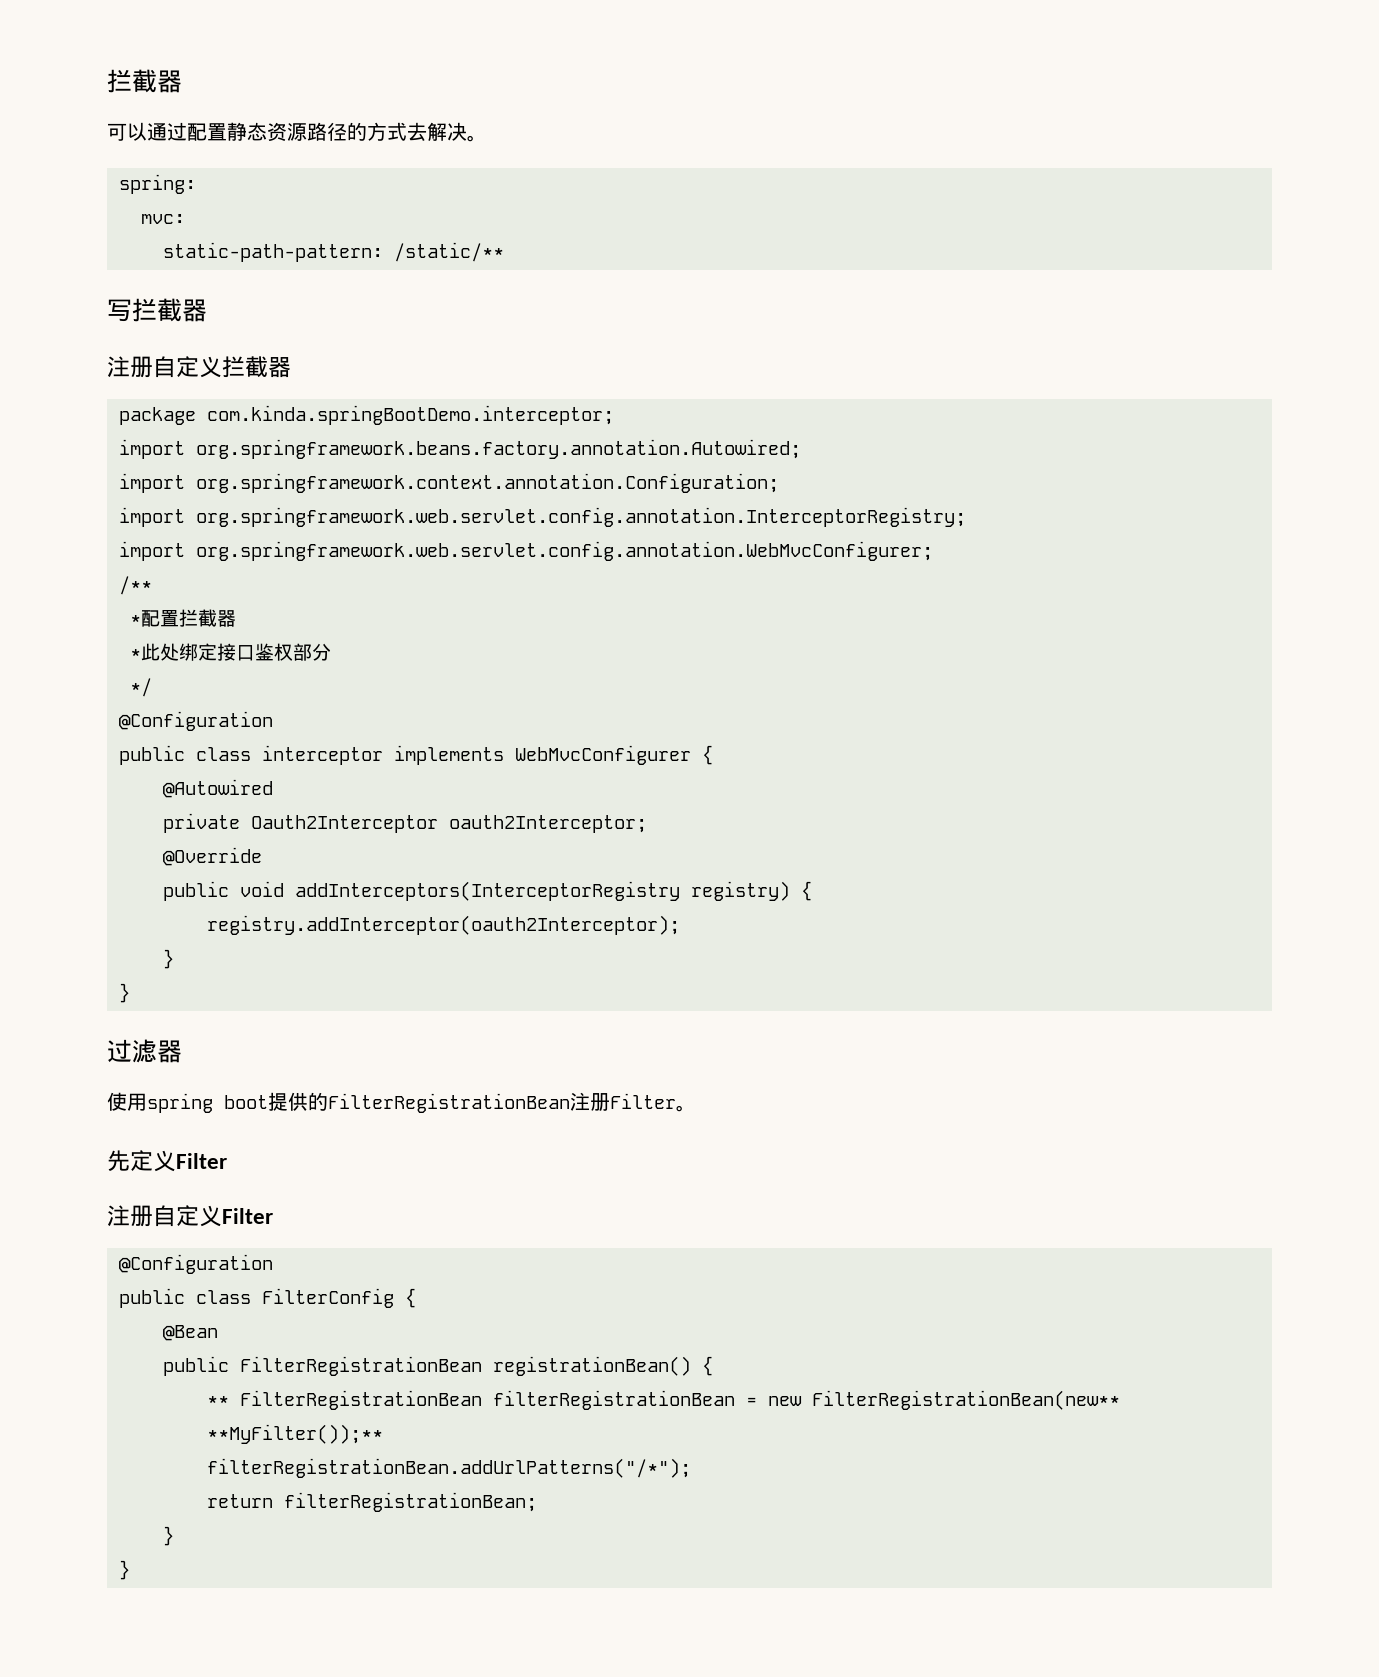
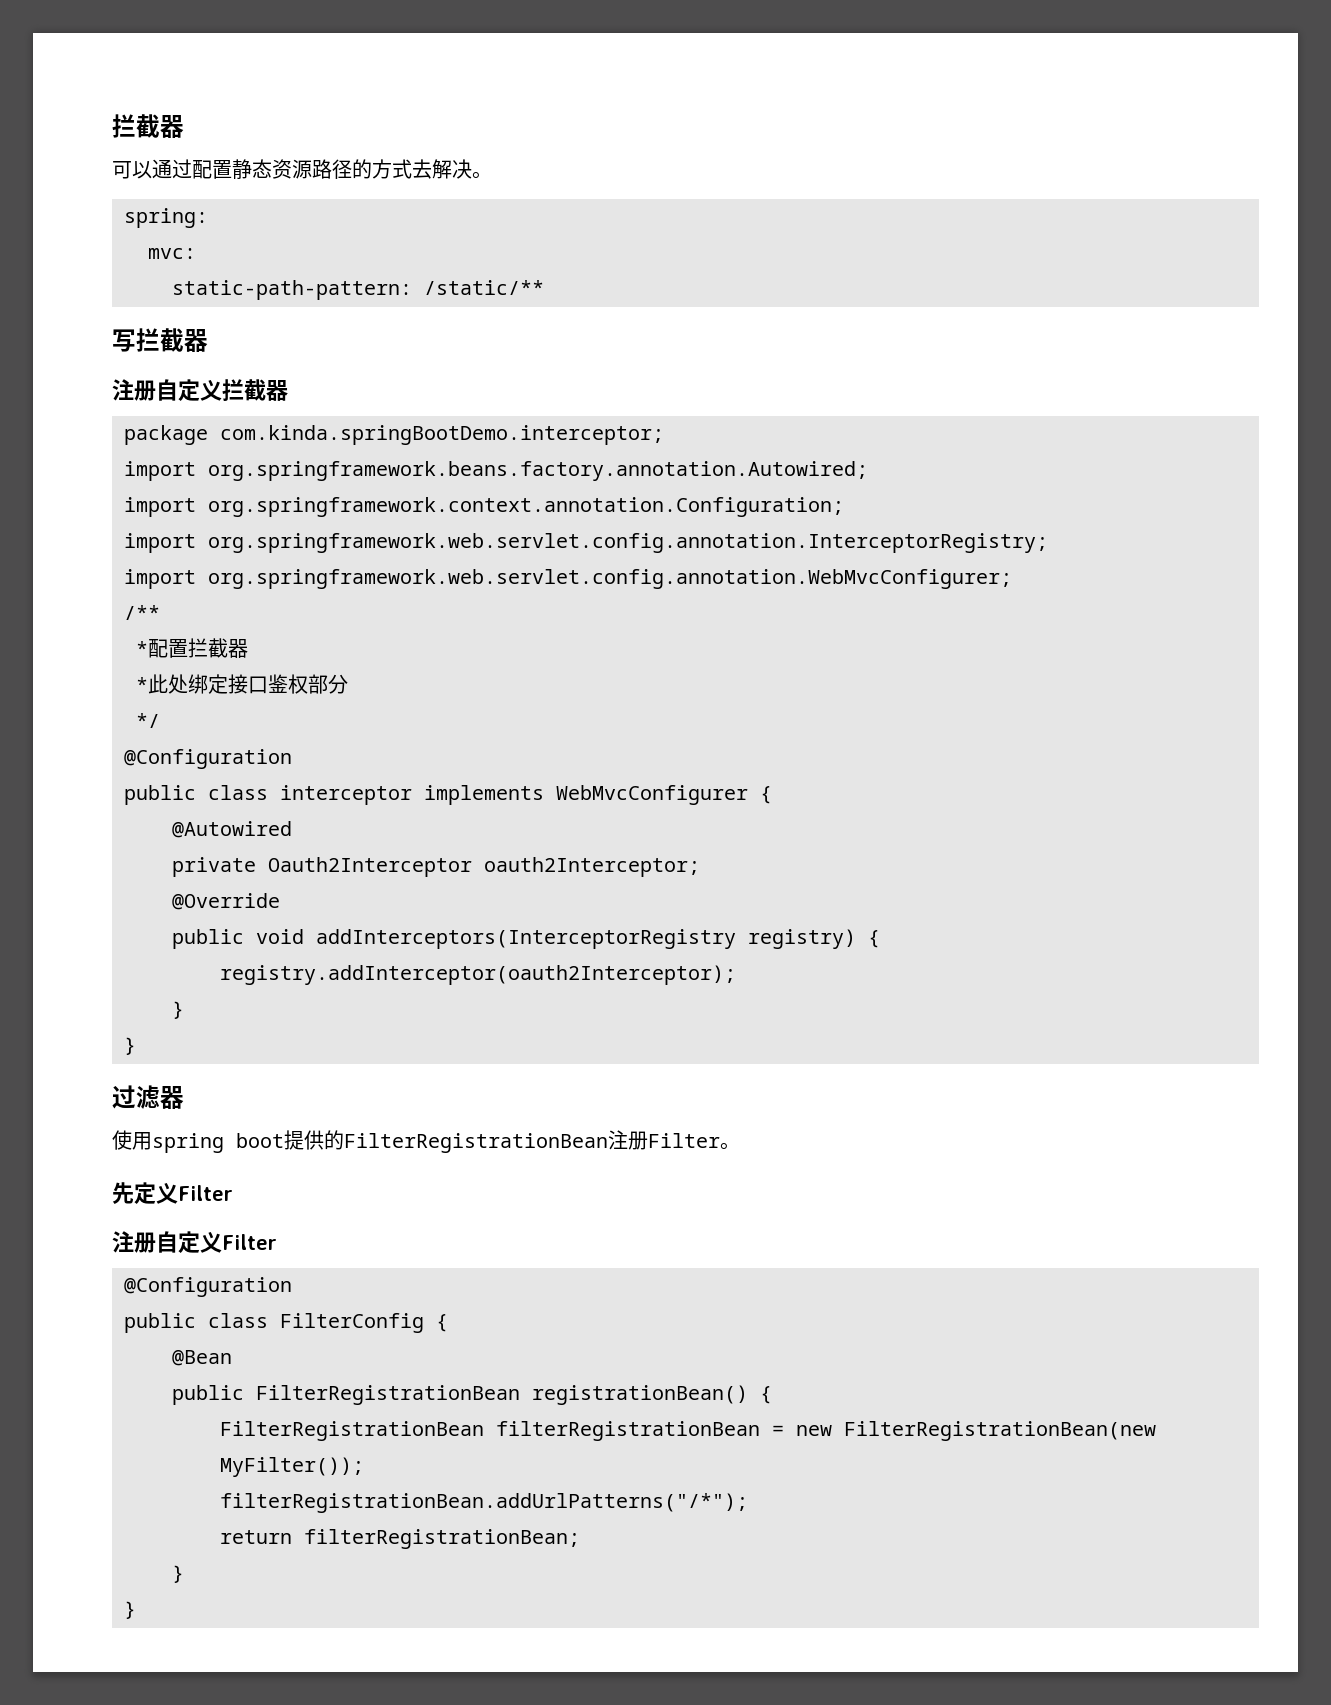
- ** FilterRegistrationBean filterRegistrationBean = new FilterRegistrationBean(new** **MyFilter());**
+ FilterRegistrationBean filterRegistrationBean = new FilterRegistrationBean(new MyFilter());

